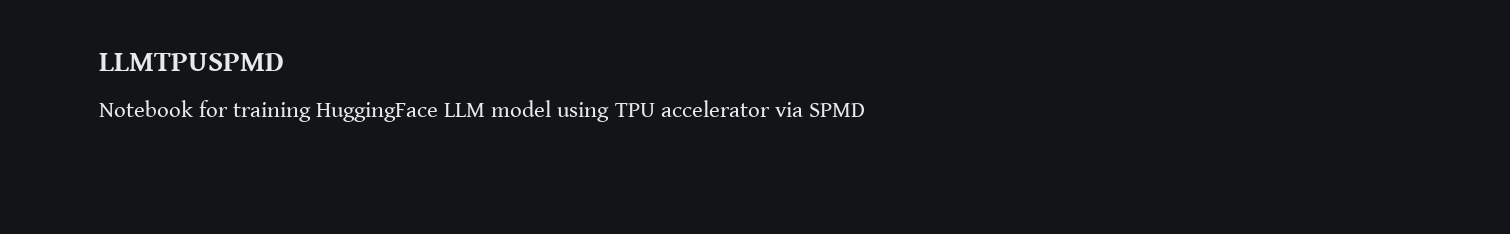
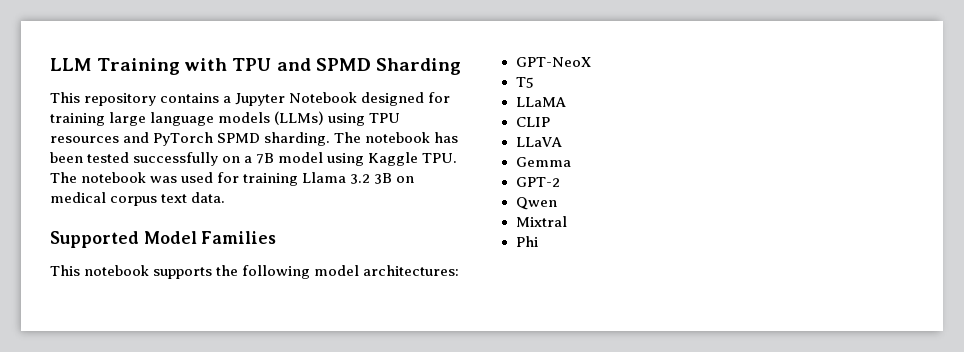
- LLMTPUSPMD
- Notebook for training HuggingFace LLM model using TPU accelerator via SPMD
+ LLM Training with TPU and SPMD Sharding
+ This repository contains a Jupyter Notebook designed for training large language models (LLMs) using TPU resources and PyTorch SPMD sharding. The notebook has been tested successfully on a 7B model using Kaggle TPU. The notebook was used for training Llama 3.2 3B on medical corpus text data.
+ Supported Model Families
+ This notebook supports the following model architectures:
+ GPT-NeoX
+ T5
+ LLaMA
+ CLIP
+ LLaVA
+ Gemma
+ GPT-2
+ Qwen
+ Mixtral
+ Phi

